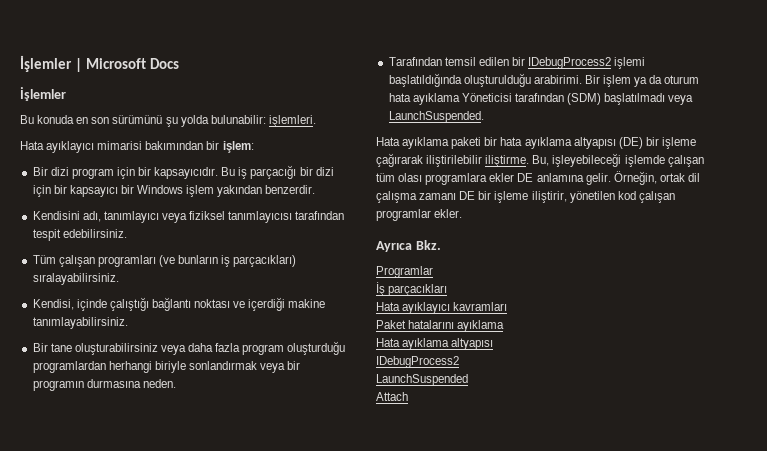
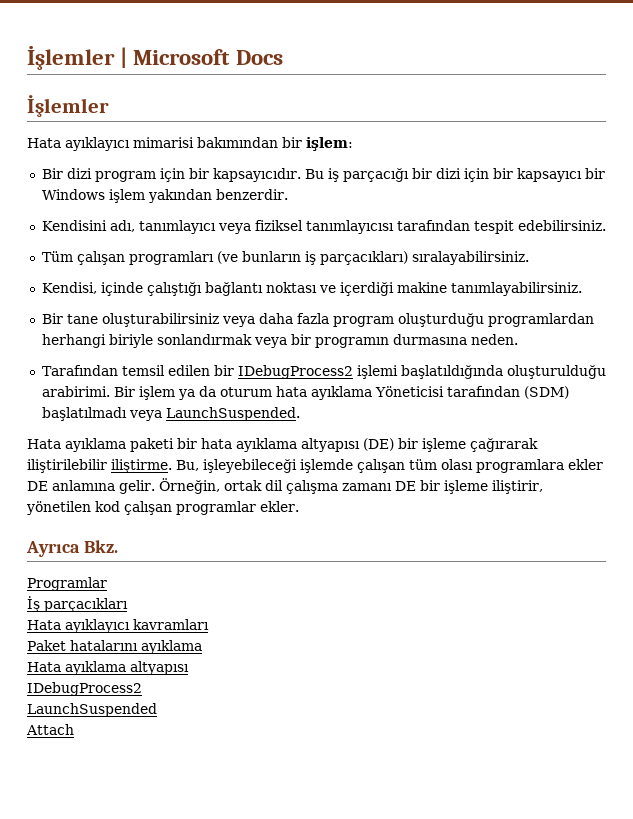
- Bu konuda en son sürümünü şu yolda bulunabilir: işlemleri.

